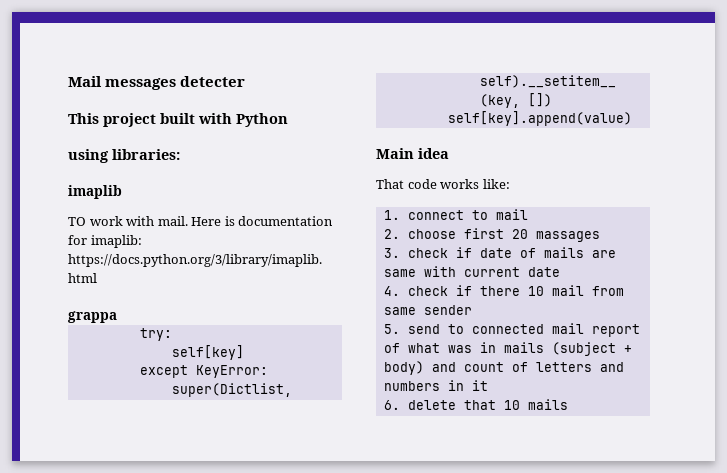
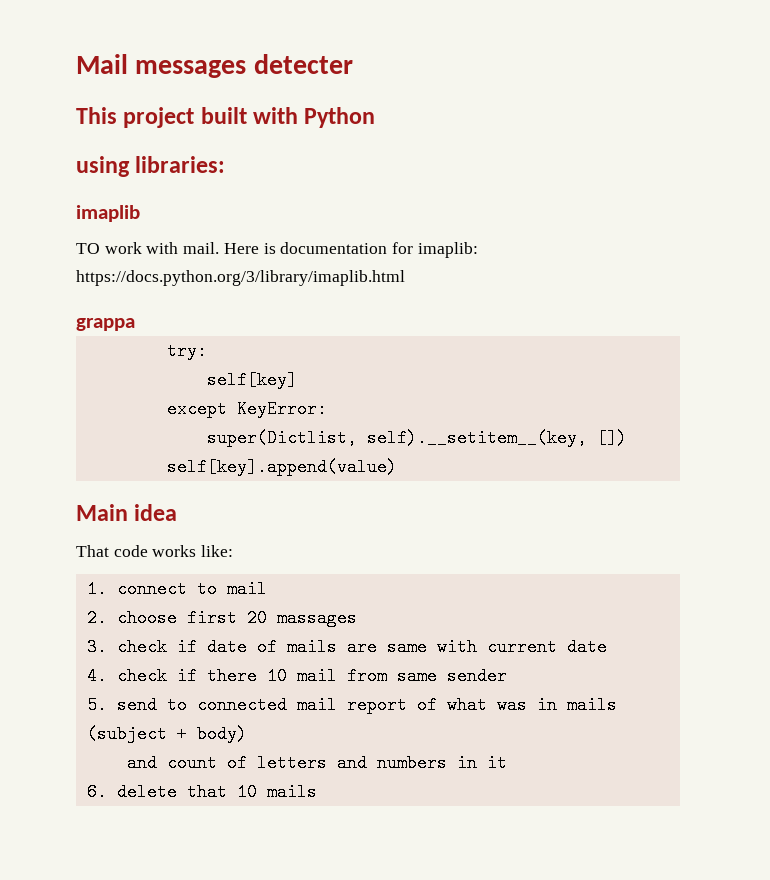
- 5. send to connected mail report of what was in mails (subject + body) and count of letters and numbers in it
+ 5. send to connected mail report of what was in mails (subject + body)
+ and count of letters and numbers in it

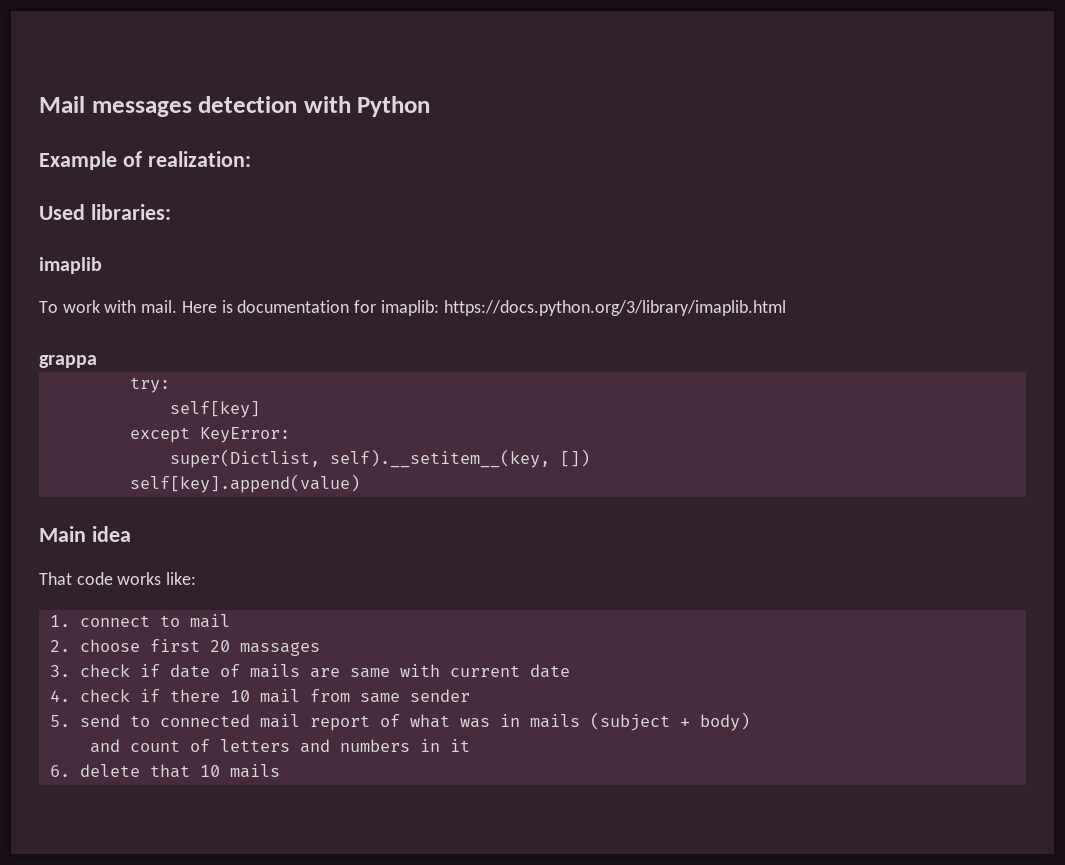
- Mail messages detecter
- This project built with Python
- using libraries:
+ Mail messages detection with Python
+ Example of realization:
+ Used libraries:
- TO work with mail.
+ To work with mail.

